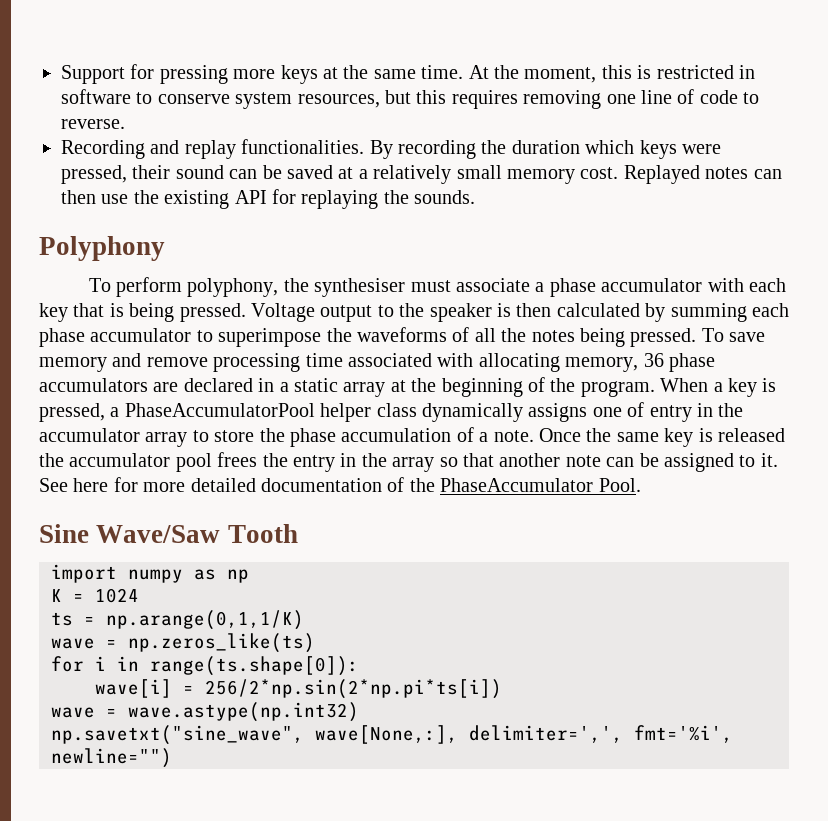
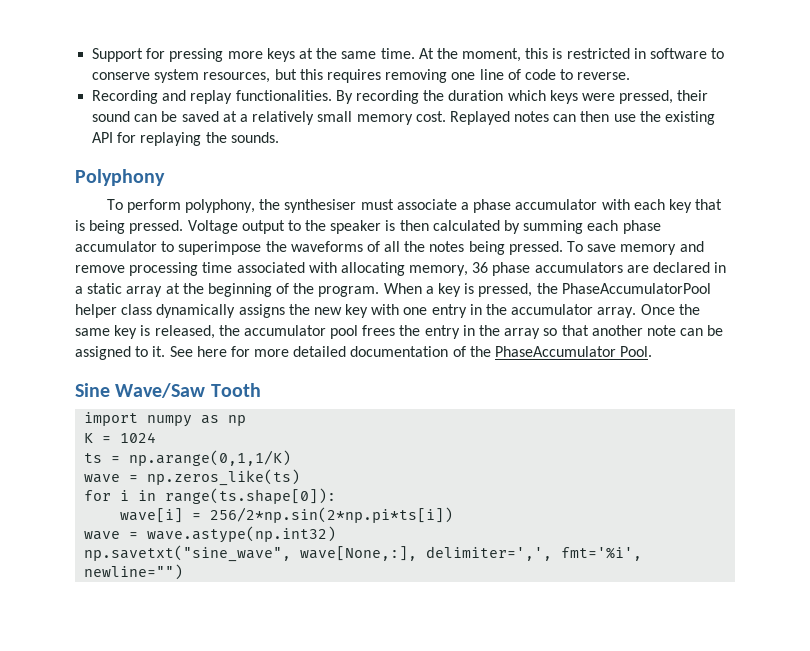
- When a key is pressed, a PhaseAccumulatorPool helper class dynamically assigns one of entry in the accumulator array to store the phase accumulation of a note.
+ When a key is pressed, the PhaseAccumulatorPool helper class dynamically assigns the new key with one entry in the accumulator array.
- Once the same key is released the accumulator pool frees the entry in the array so that another note can be assigned to it.
+ Once the same key is released, the accumulator pool frees the entry in the array so that another note can be assigned to it.

